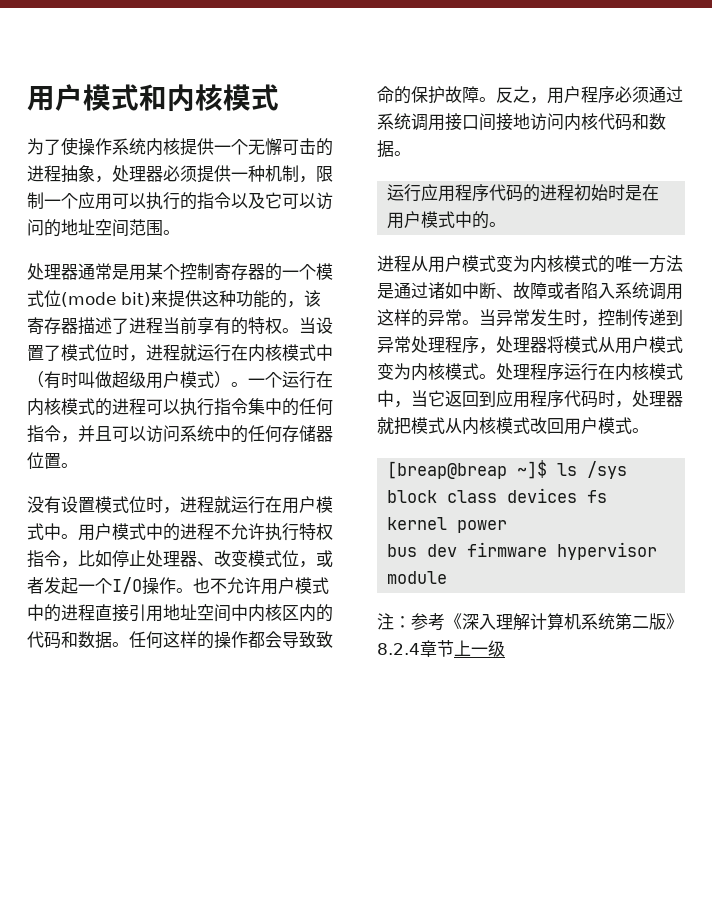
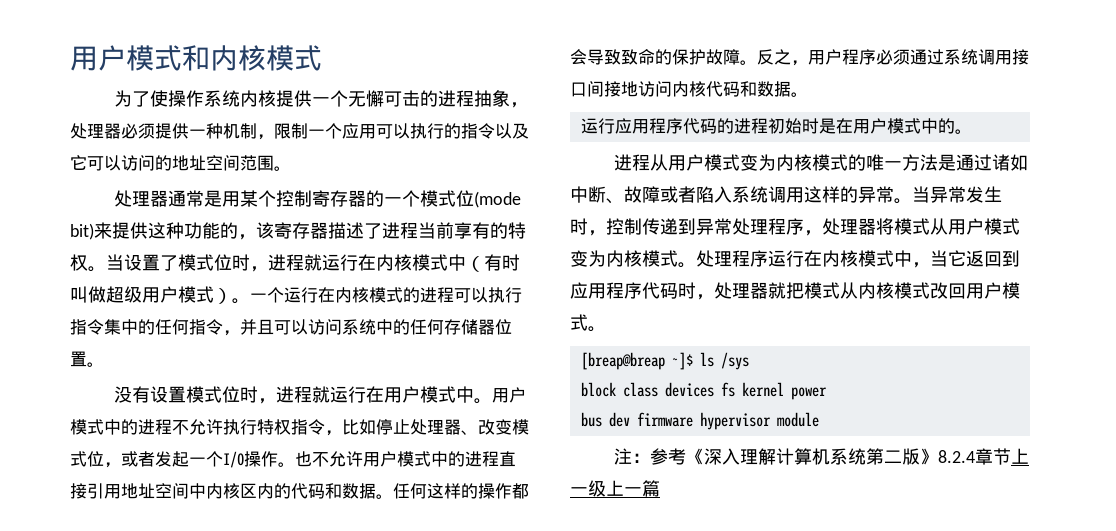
- 注：参考《深入理解计算机系统第二版》8.2.4章节上一级
+ 注：参考《深入理解计算机系统第二版》8.2.4章节上一级上一篇

